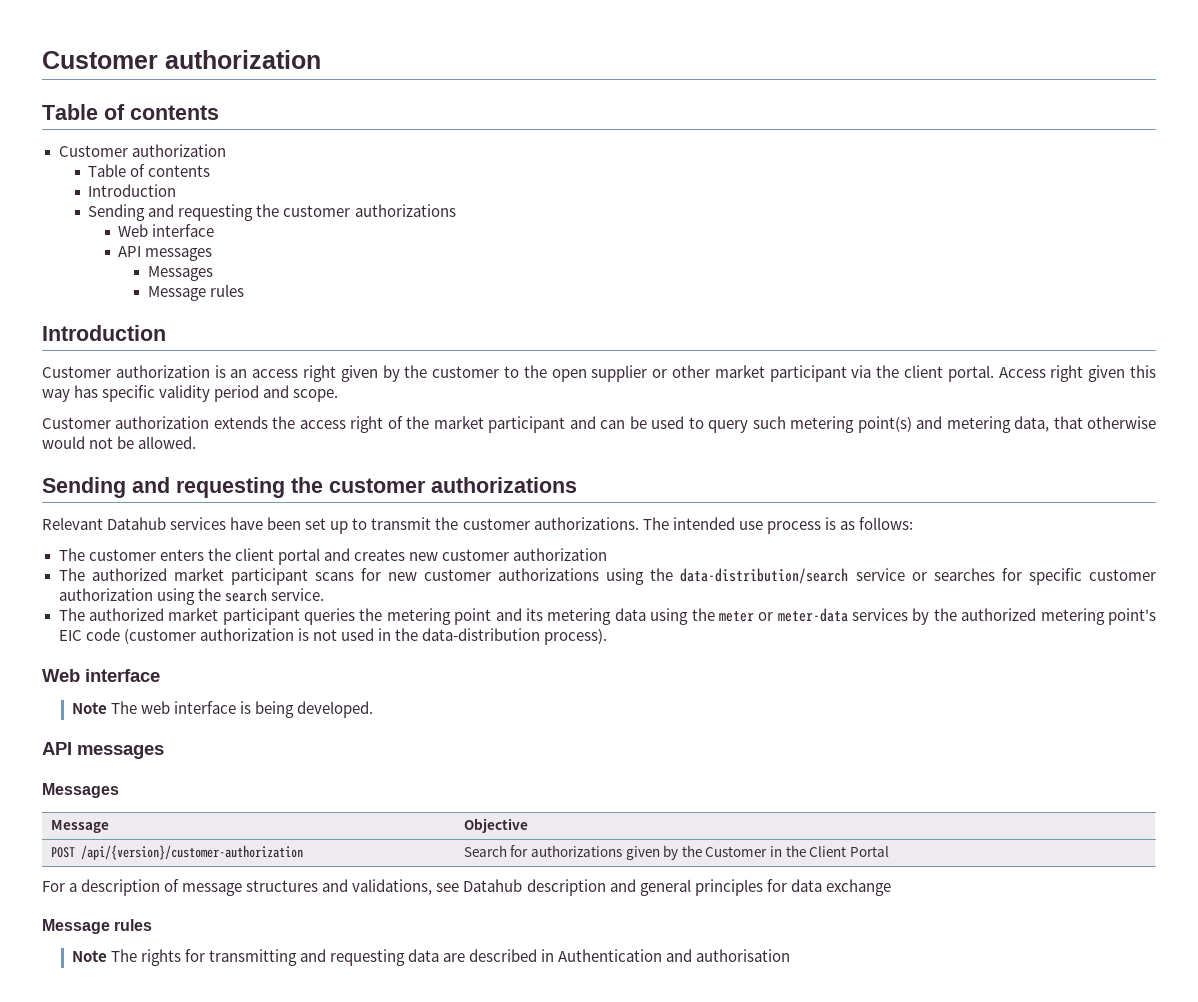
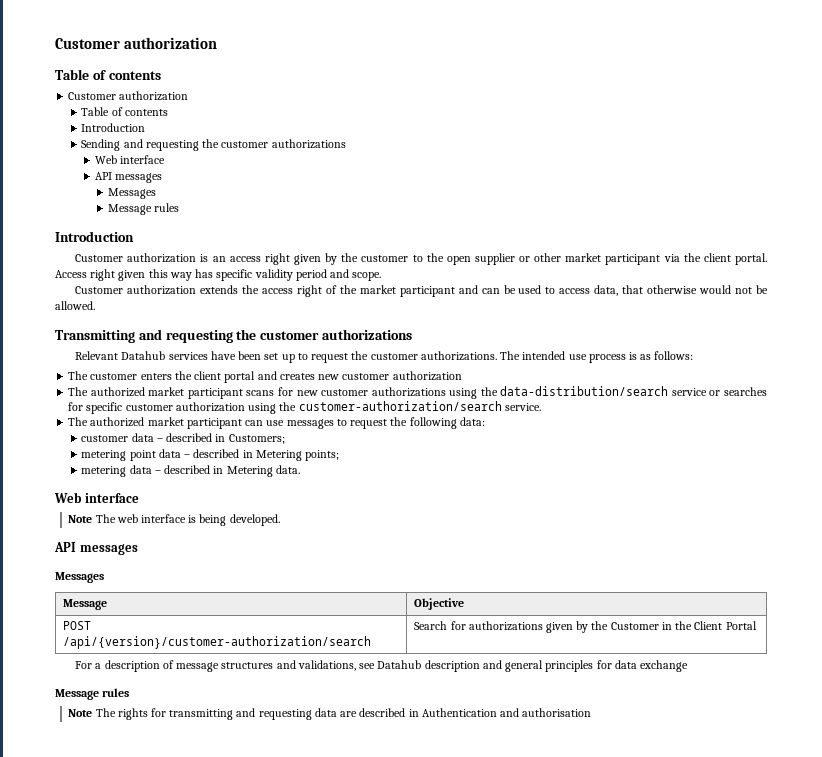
- Customer authorization extends the access right of the market participant and can be used to query such metering point(s) and metering data, that otherwise would not be allowed.
- Sending and requesting the customer authorizations
+ Customer authorization extends the access right of the market participant and can be used to access data, that otherwise would not be allowed.
+ Transmitting and requesting the customer authorizations
- Relevant Datahub services have been set up to transmit the customer authorizations.
+ Relevant Datahub services have been set up to request the customer authorizations.
- The authorized market participant scans for new customer authorizations using the data-distribution/search service or searches for specific customer authorization using the search service.
+ The authorized market participant scans for new customer authorizations using the data-distribution/search service or searches for specific customer authorization using the customer-authorization/search service.
- The authorized market participant queries the metering point and its metering data using the meter or meter-data services by the authorized metering point's EIC code (customer authorization is not used in the data-distribution process).
+ The authorized market participant can use messages to request the following data:
+ customer data – described in Customers;
+ metering point data – described in Metering points;
+ metering data – described in Metering data.
- POST /api/{version}/customer-authorization | Search for authorizations given by the Customer in the Client Portal
+ POST /api/{version}/customer-authorization/search | Search for authorizations given by the Customer in the Client Portal

